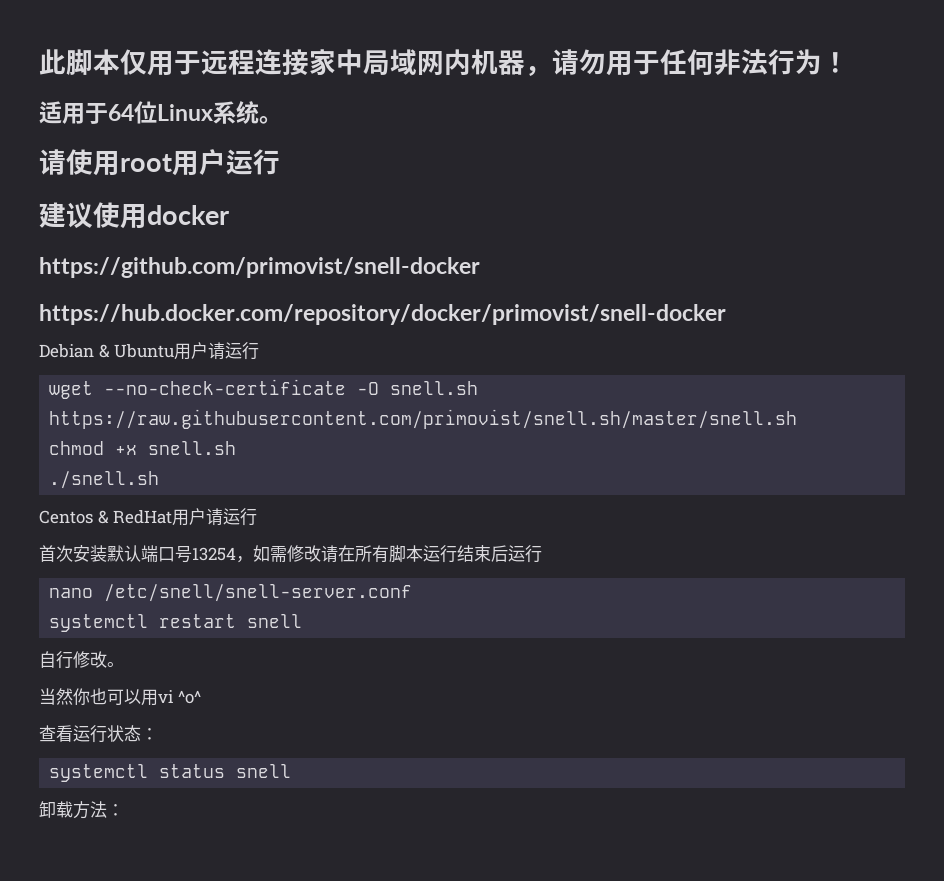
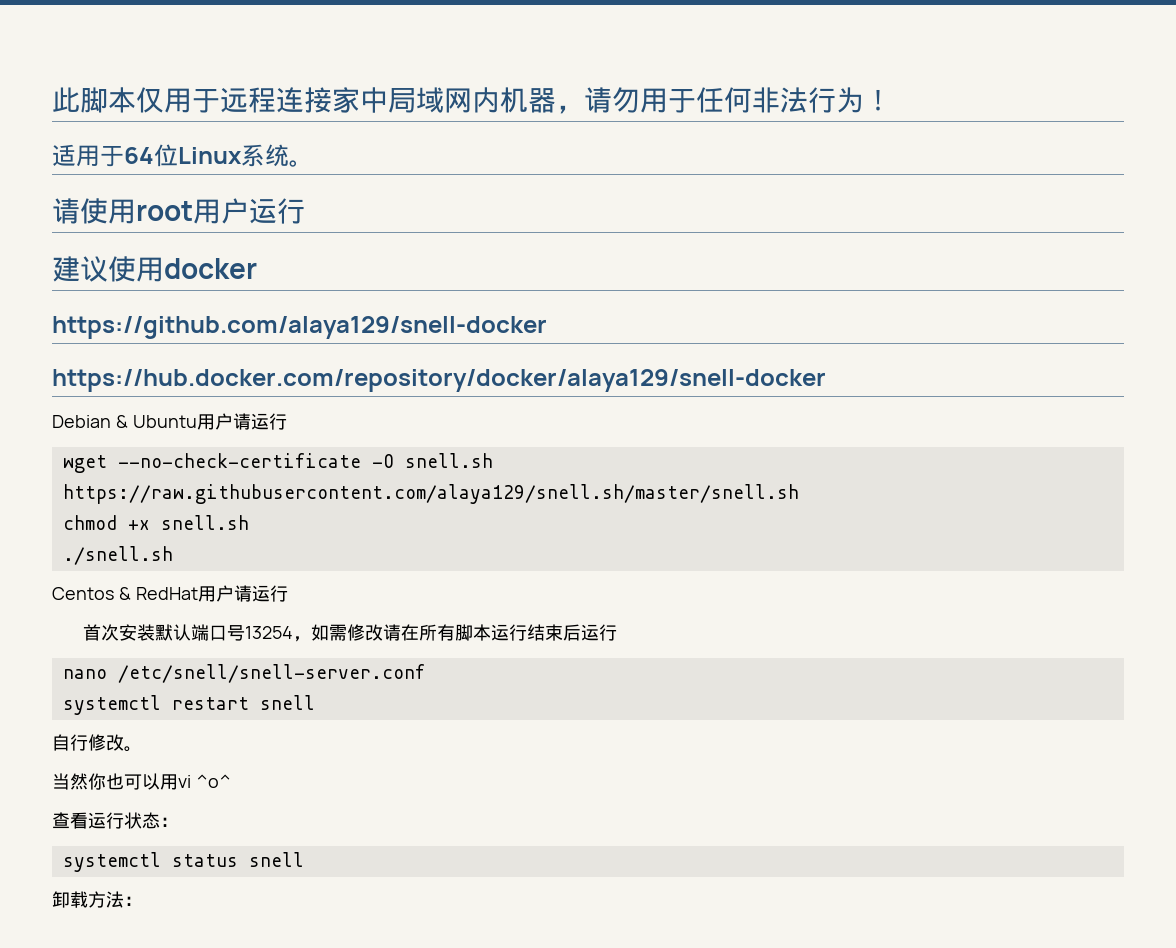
- https://github.com/primovist/snell-docker
- https://hub.docker.com/repository/docker/primovist/snell-docker
+ https://github.com/alaya129/snell-docker
+ https://hub.docker.com/repository/docker/alaya129/snell-docker
- wget --no-check-certificate -O snell.sh https://raw.githubusercontent.com/primovist/snell.sh/master/snell.sh
+ wget --no-check-certificate -O snell.sh https://raw.githubusercontent.com/alaya129/snell.sh/master/snell.sh

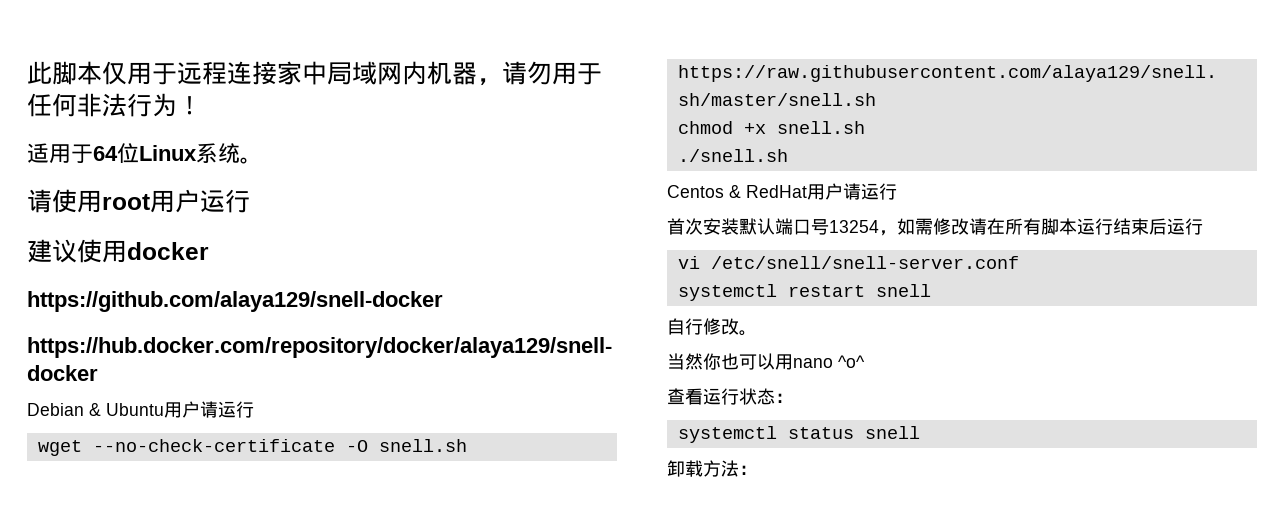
- nano /etc/snell/snell-server.conf
+ vi /etc/snell/snell-server.conf
- 当然你也可以用vi ^o^
+ 当然你也可以用nano ^o^

